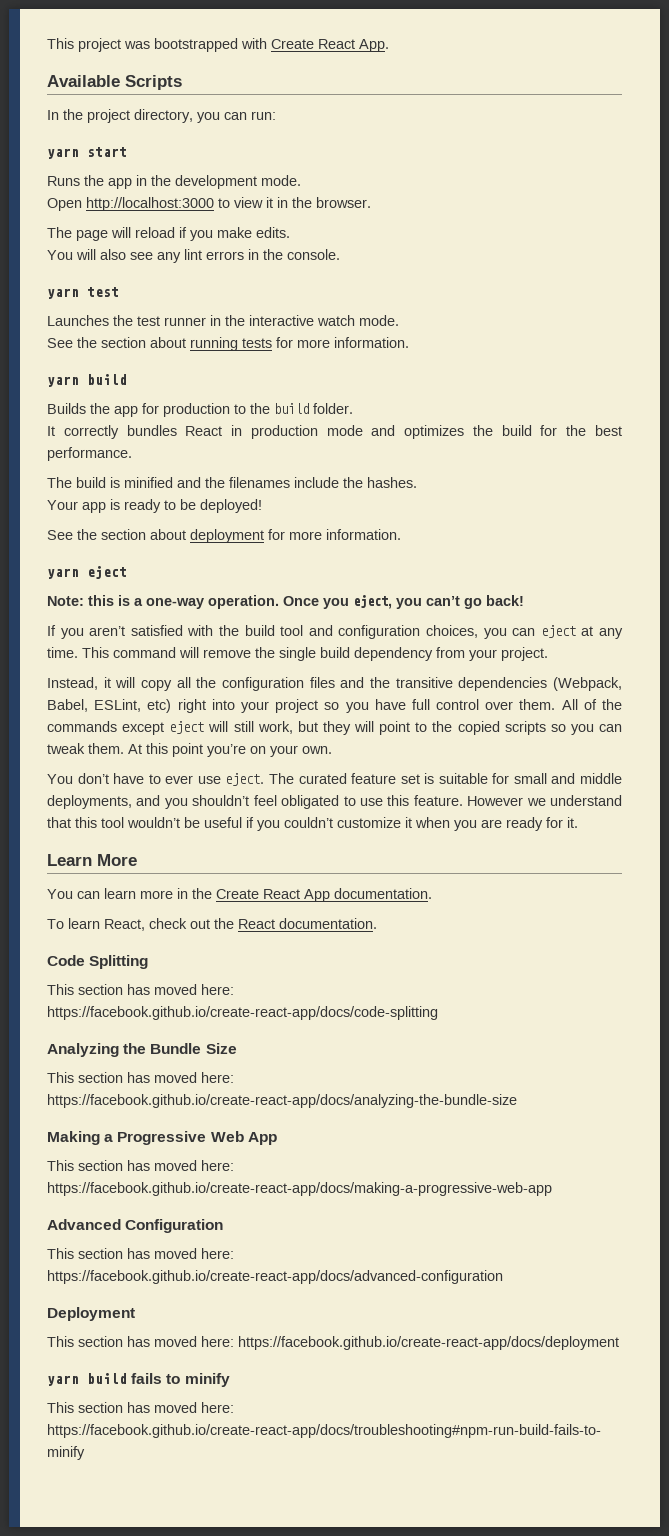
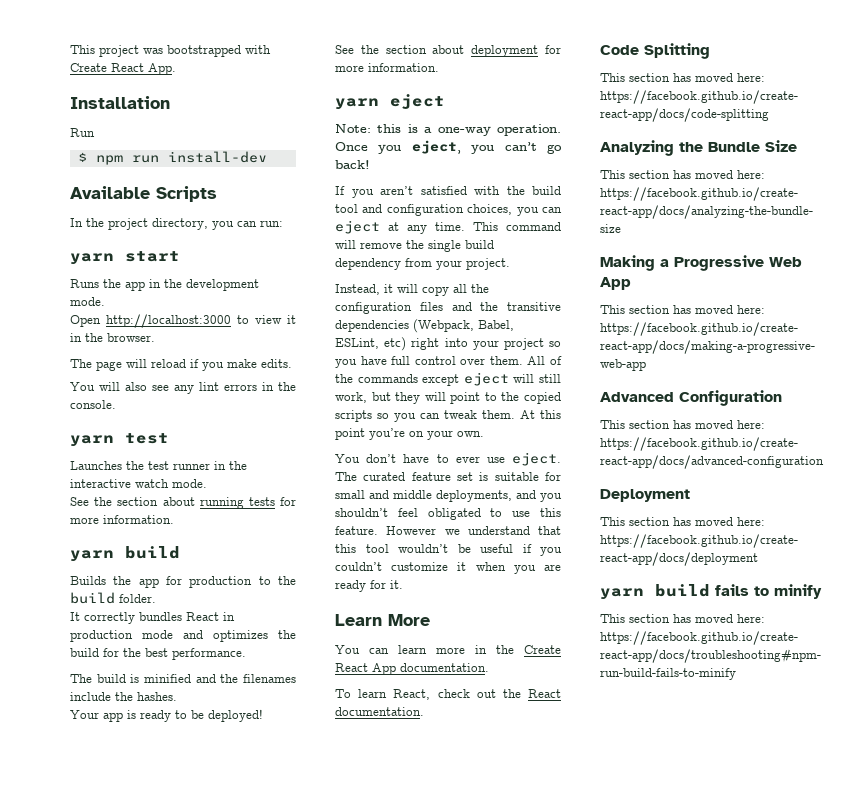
+ Installation
+ Run
+ $ npm run install-dev

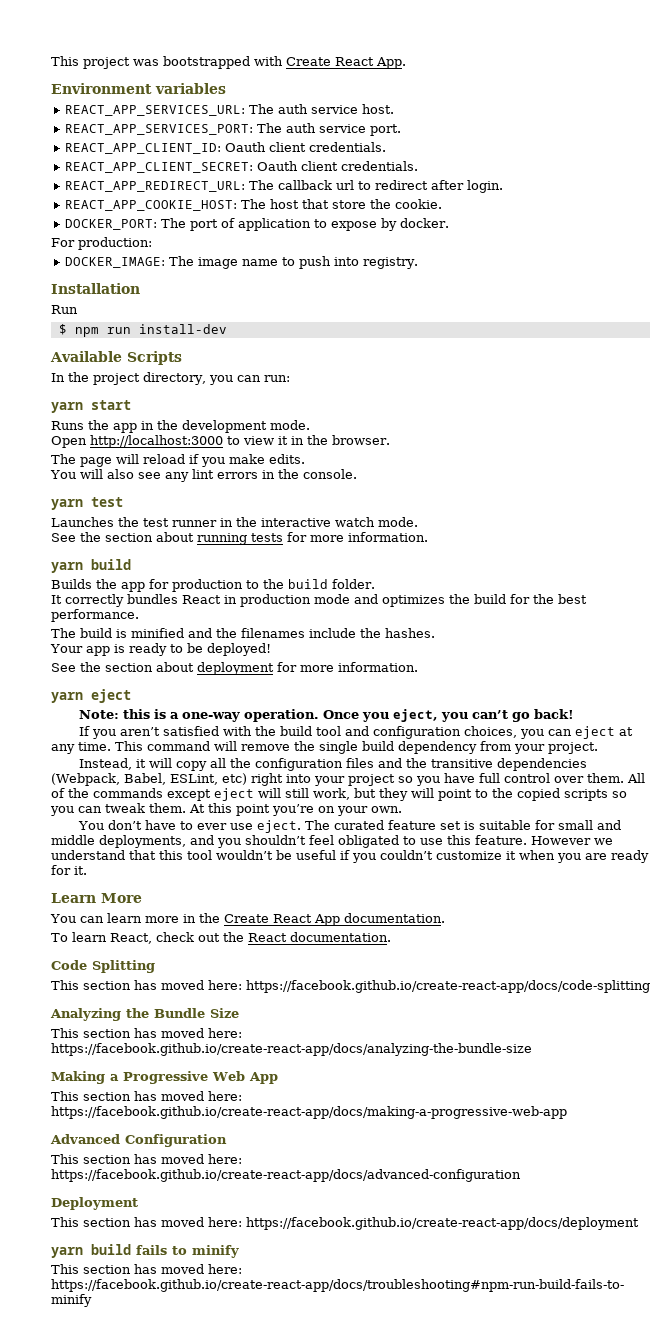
+ Environment variables
+ REACT_APP_SERVICES_URL: The auth service host.
+ REACT_APP_SERVICES_PORT: The auth service port.
+ REACT_APP_CLIENT_ID: Oauth client credentials.
+ REACT_APP_CLIENT_SECRET: Oauth client credentials.
+ REACT_APP_REDIRECT_URL: The callback url to redirect after login.
+ REACT_APP_COOKIE_HOST: The host that store the cookie.
+ DOCKER_PORT: The port of application to expose by docker.
+ For production:
+ DOCKER_IMAGE: The image name to push into registry.

